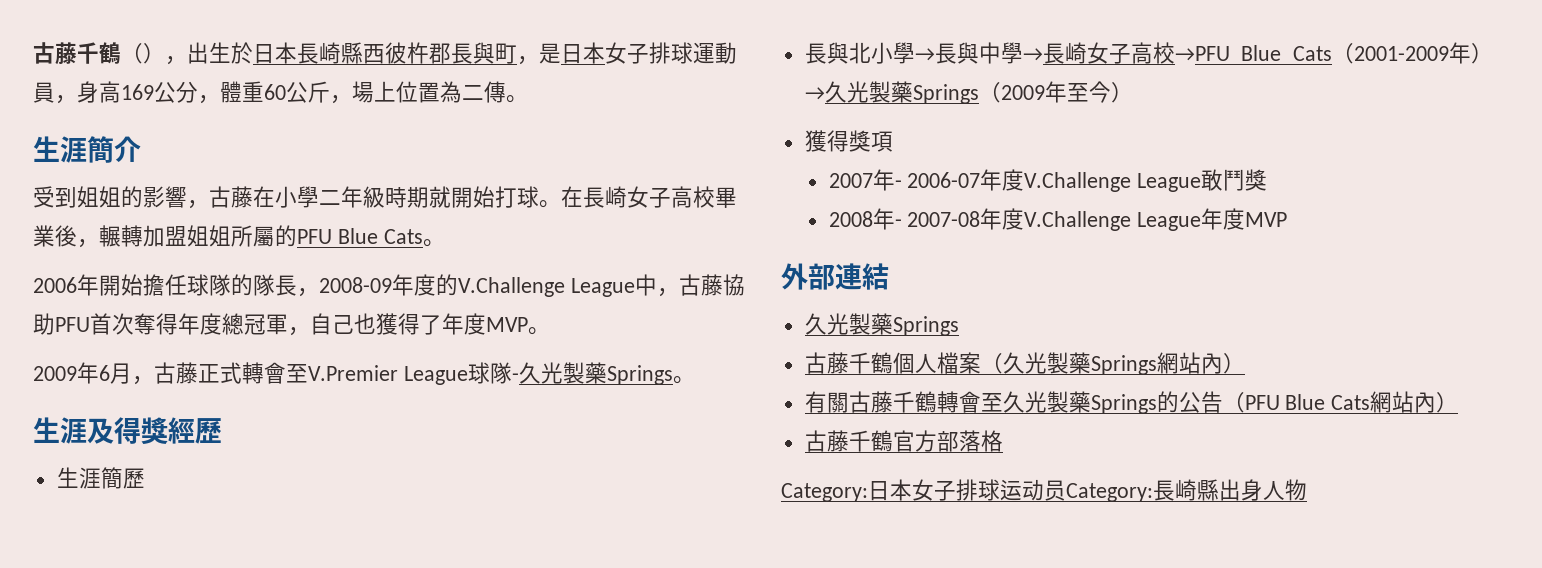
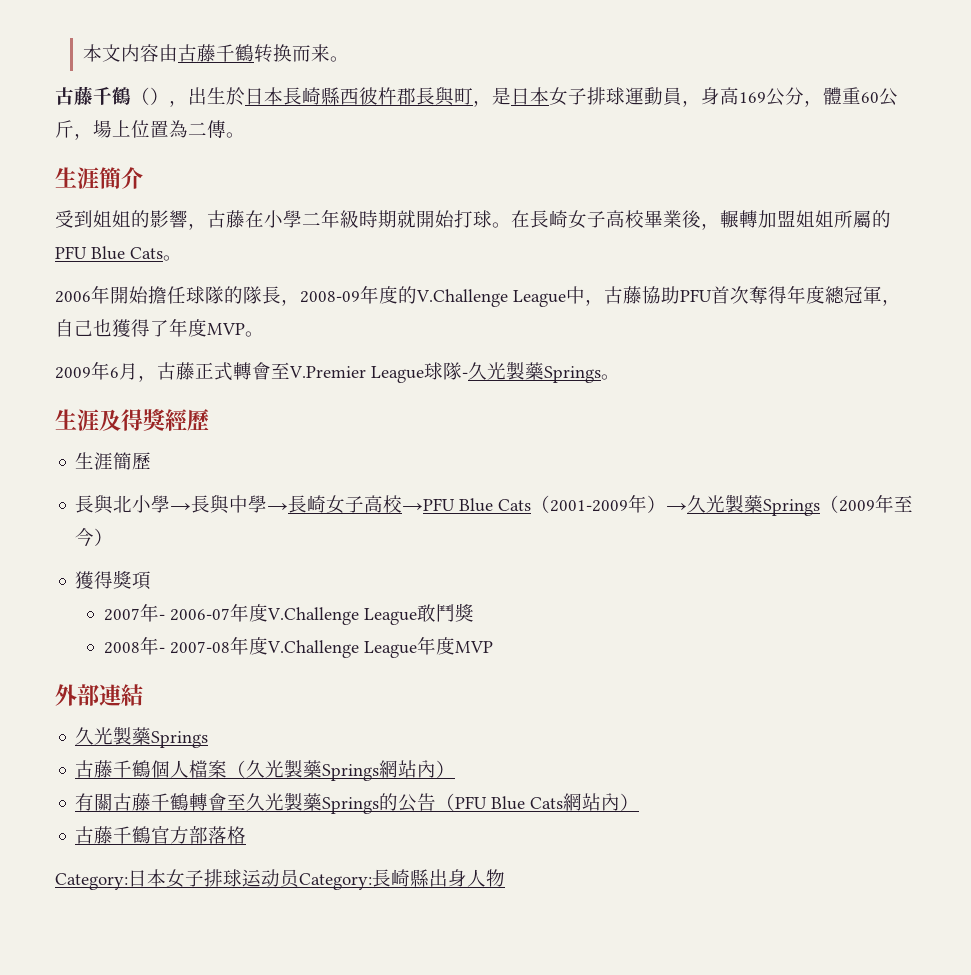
+ 本文内容由古藤千鶴转换而来。

